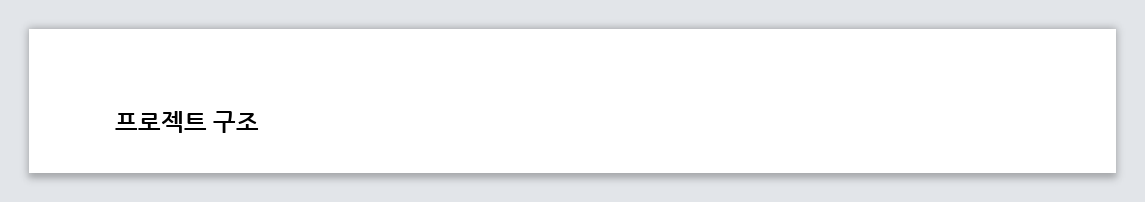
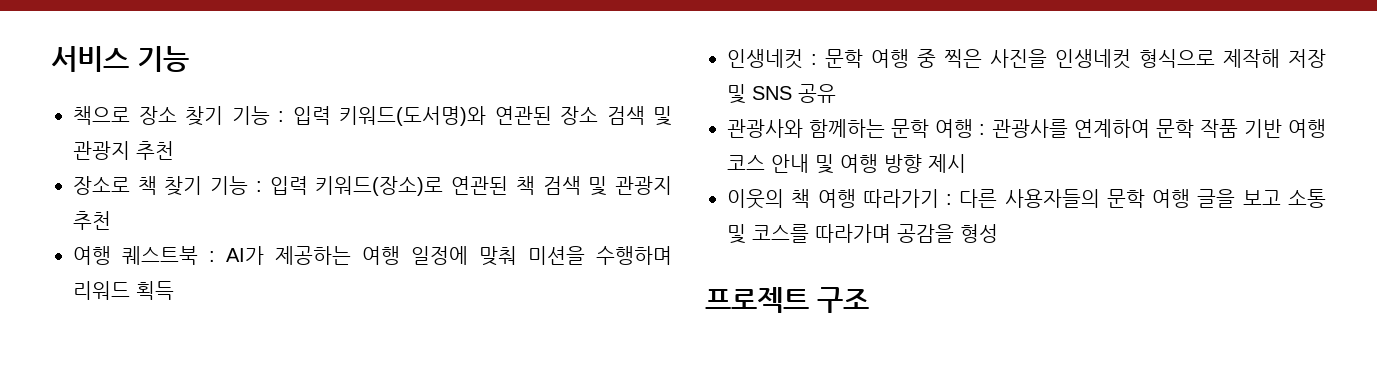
+ 서비스 기능
+ 책으로 장소 찾기 기능 : 입력 키워드(도서명)와 연관된 장소 검색 및 관광지 추천
+ 장소로 책 찾기 기능 : 입력 키워드(장소)로 연관된 책 검색 및 관광지 추천
+ 여행 퀘스트북 : AI가 제공하는 여행 일정에 맞춰 미션을 수행하며 리워드 획득
+ 인생네컷 : 문학 여행 중 찍은 사진을 인생네컷 형식으로 제작해 저장 및 SNS 공유
+ 관광사와 함께하는 문학 여행 : 관광사를 연계하여 문학 작품 기반 여행 코스 안내 및 여행 방향 제시
+ 이웃의 책 여행 따라가기 : 다른 사용자들의 문학 여행 글을 보고 소통 및 코스를 따라가며 공감을 형성

